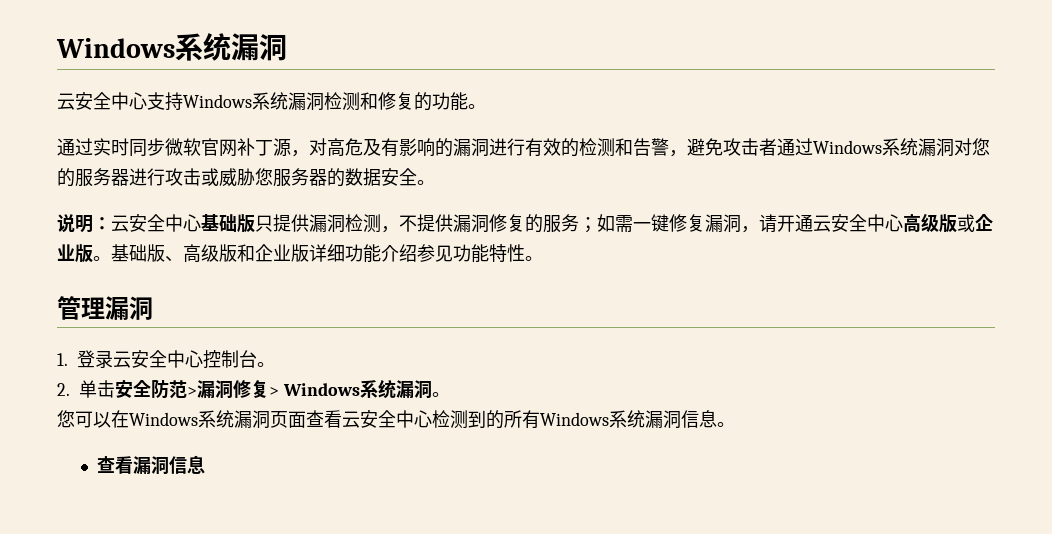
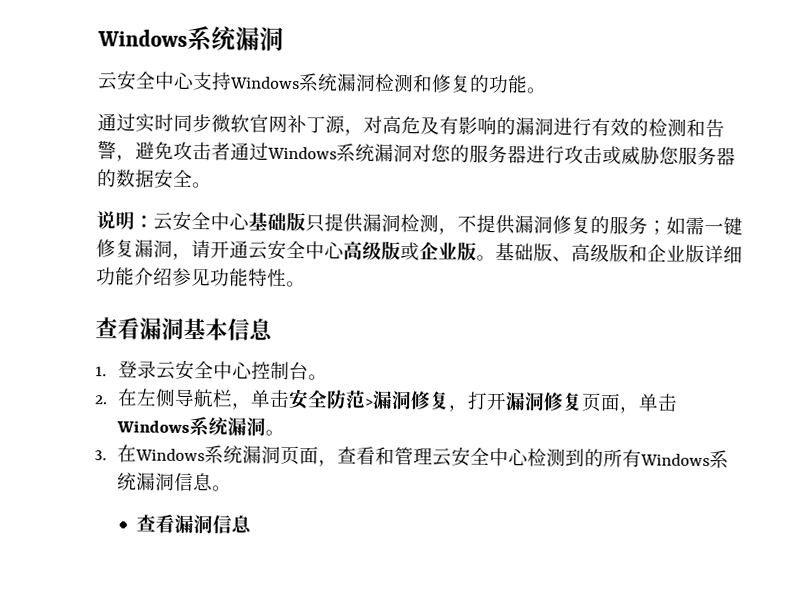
- 管理漏洞
+ 查看漏洞基本信息
- 2.单击安全防范>漏洞修复> Windows系统漏洞。
+ 2.在左侧导航栏，单击安全防范>漏洞修复，打开漏洞修复页面，单击Windows系统漏洞。
- 您可以在Windows系统漏洞页面查看云安全中心检测到的所有Windows系统漏洞信息。
+ 3.在Windows系统漏洞页面，查看和管理云安全中心检测到的所有Windows系统漏洞信息。

